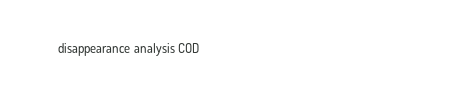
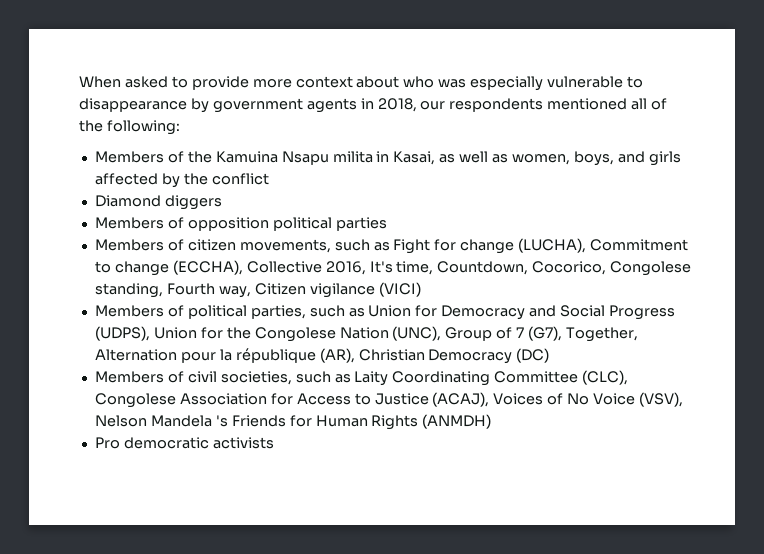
- disappearance analysis COD
+ When asked to provide more context about who was especially vulnerable to disappearance by government agents in 2018, our respondents mentioned all of the following:
+ Members of the Kamuina Nsapu milita in Kasai, as well as women, boys, and girls affected by the conflict
+ Diamond diggers
+ Members of opposition political parties
+ Members of citizen movements, such as Fight for change (LUCHA), Commitment to change (ECCHA), Collective 2016, It's time, Countdown, Cocorico, Congolese standing, Fourth way, Citizen vigilance (VICI)
+ Members of political parties, such as Union for Democracy and Social Progress (UDPS), Union for the Congolese Nation (UNC), Group of 7 (G7), Together, Alternation pour la république (AR), Christian Democracy (DC)
+ Members of civil societies, such as Laity Coordinating Committee (CLC), Congolese Association for Access to Justice (ACAJ), Voices of No Voice (VSV), Nelson Mandela 's Friends for Human Rights (ANMDH)
+ Pro democratic activists

